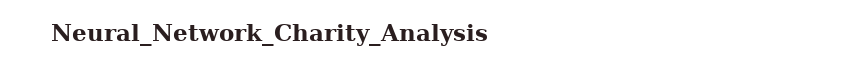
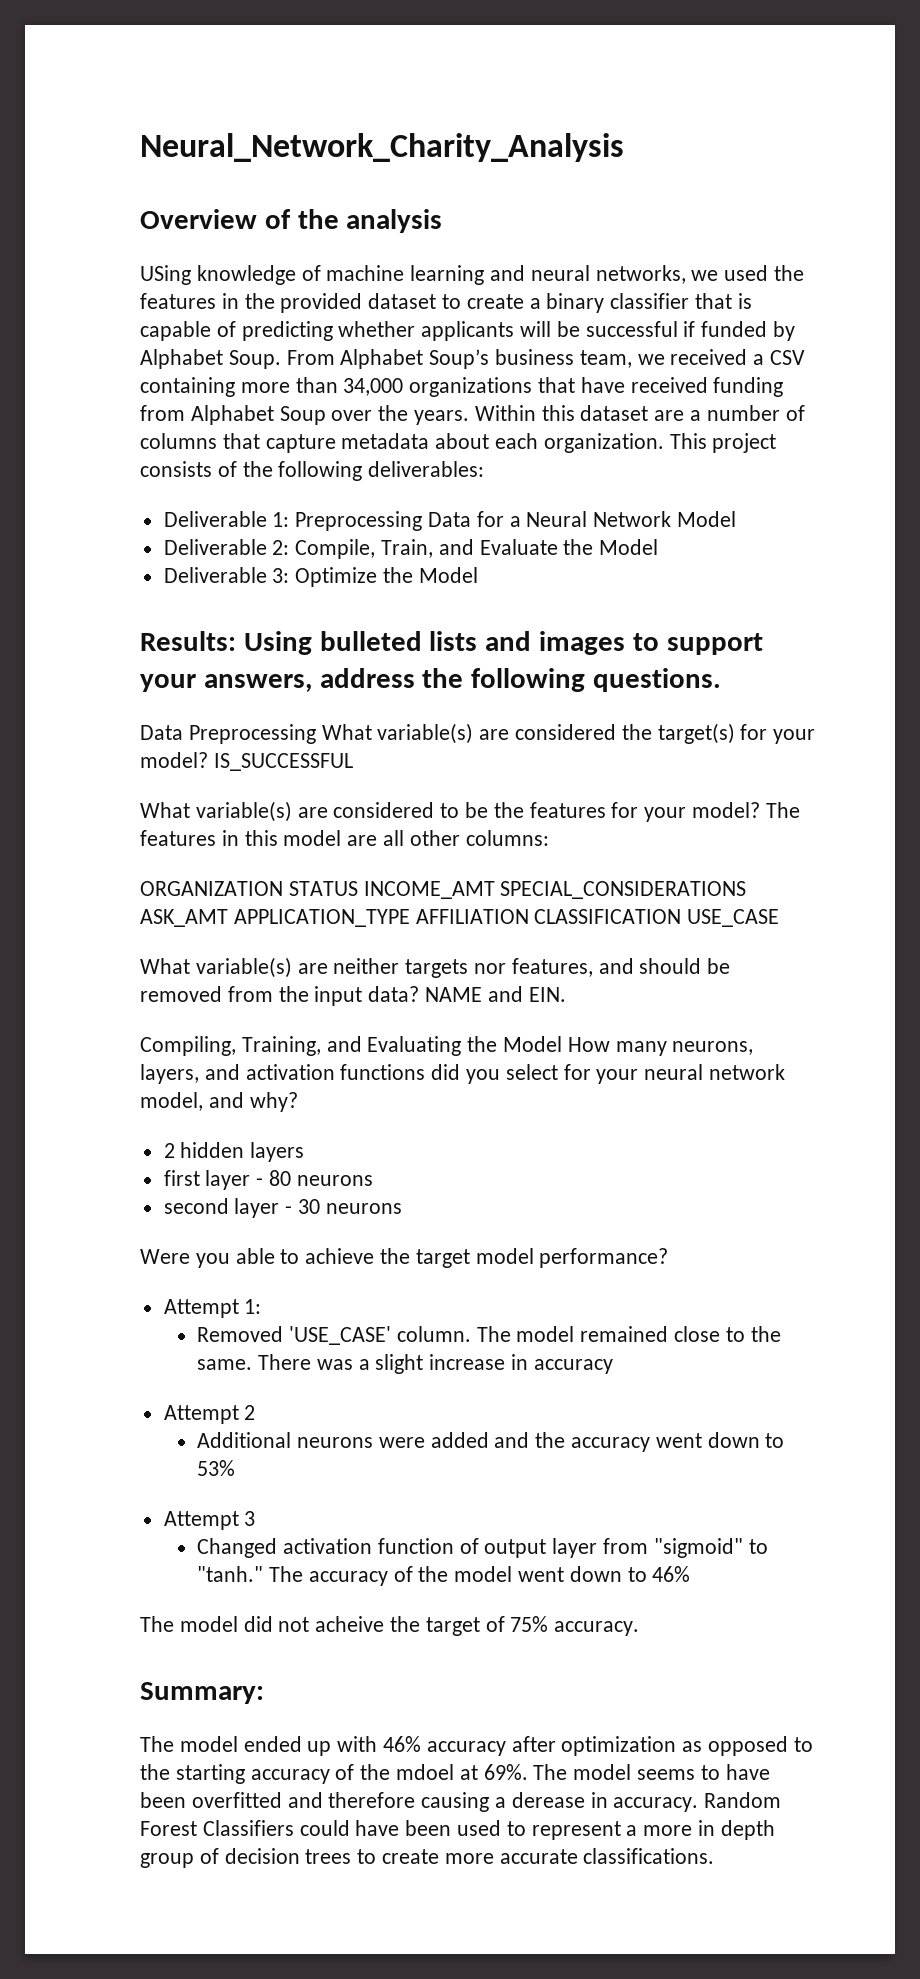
+ Overview of the analysis
+ USing knowledge of machine learning and neural networks, we used the features in the provided dataset to create a binary classifier that is capable of predicting whether applicants will be successful if funded by Alphabet Soup. From Alphabet Soup’s business team, we received a CSV containing more than 34,000 organizations that have received funding from Alphabet Soup over the years. Within this dataset are a number of columns that capture metadata about each organization. This project consists of the following deliverables:
+ Deliverable 1: Preprocessing Data for a Neural Network Model
+ Deliverable 2: Compile, Train, and Evaluate the Model
+ Deliverable 3: Optimize the Model
+ Results: Using bulleted lists and images to support your answers, address the following questions.
+ Data Preprocessing What variable(s) are considered the target(s) for your model? IS_SUCCESSFUL
+ What variable(s) are considered to be the features for your model? The features in this model are all other columns:
+ ORGANIZATION STATUS INCOME_AMT SPECIAL_CONSIDERATIONS ASK_AMT APPLICATION_TYPE AFFILIATION CLASSIFICATION USE_CASE
+ What variable(s) are neither targets nor features, and should be removed from the input data? NAME and EIN.
+ Compiling, Training, and Evaluating the Model How many neurons, layers, and activation functions did you select for your neural network model, and why?
+ 2 hidden layers
+ first layer - 80 neurons
+ second layer - 30 neurons
+ Were you able to achieve the target model performance?
+ Attempt 1:
+ Removed 'USE_CASE' column. The model remained close to the same. There was a slight increase in accuracy
+ Attempt 2
+ Additional neurons were added and the accuracy went down to 53%
+ Attempt 3
+ Changed activation function of output layer from "sigmoid" to "tanh." The accuracy of the model went down to 46%
+ The model did not acheive the target of 75% accuracy.
+ Summary:
+ The model ended up with 46% accuracy after optimization as opposed to the starting accuracy of the mdoel at 69%. The model seems to have been overfitted and therefore causing a derease in accuracy. Random Forest Classifiers could have been used to represent a more in depth group of decision trees to create more accurate classifications.

